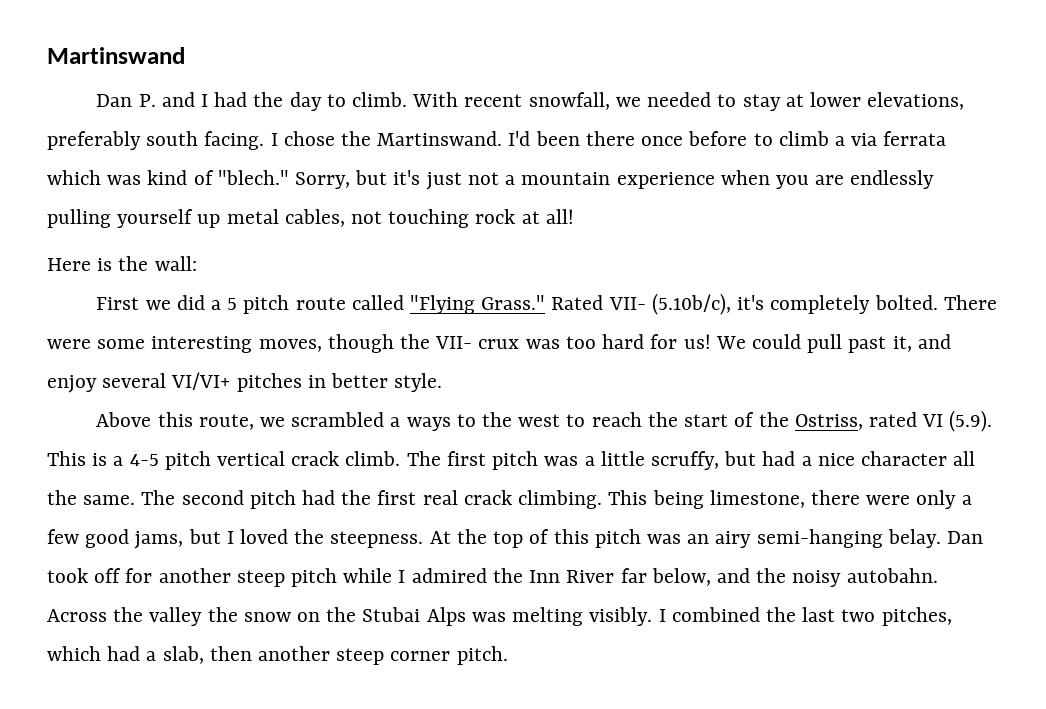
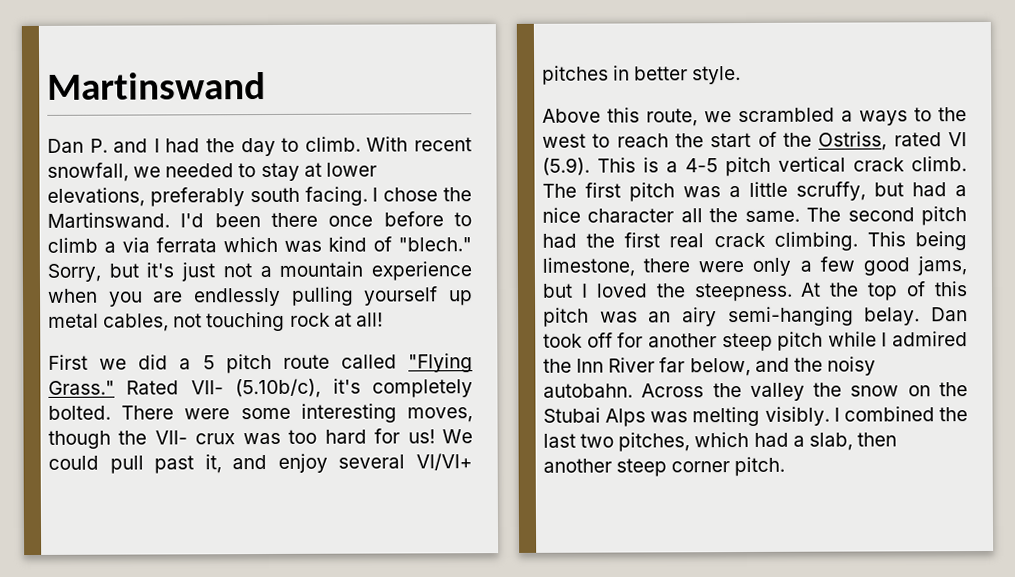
- Here is the wall:

